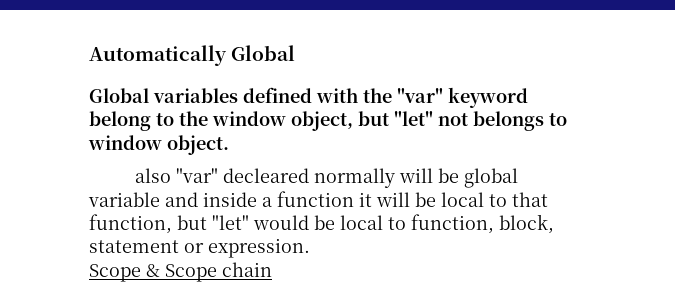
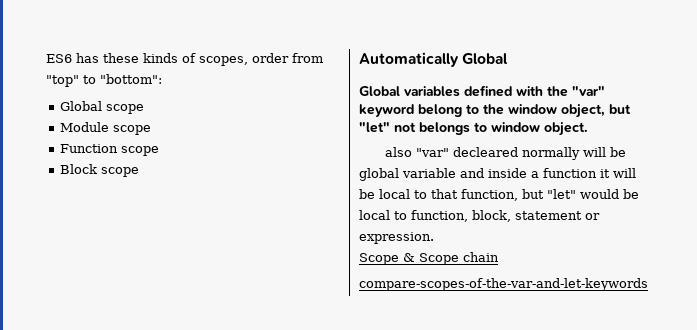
+ ES6 has these kinds of scopes, order from "top" to "bottom":
+ Global scope
+ Module scope
+ Function scope
+ Block scope
+ compare-scopes-of-the-var-and-let-keywords

